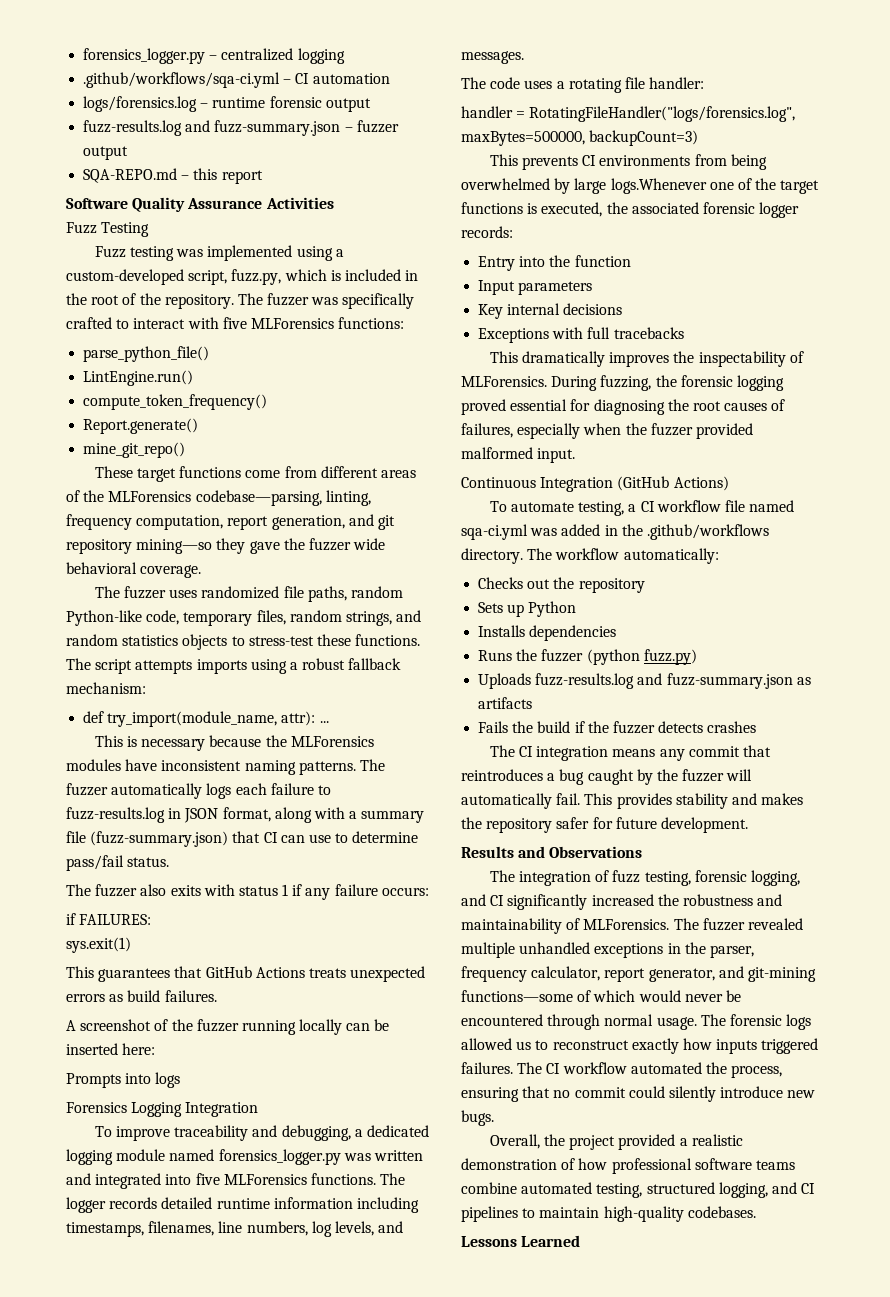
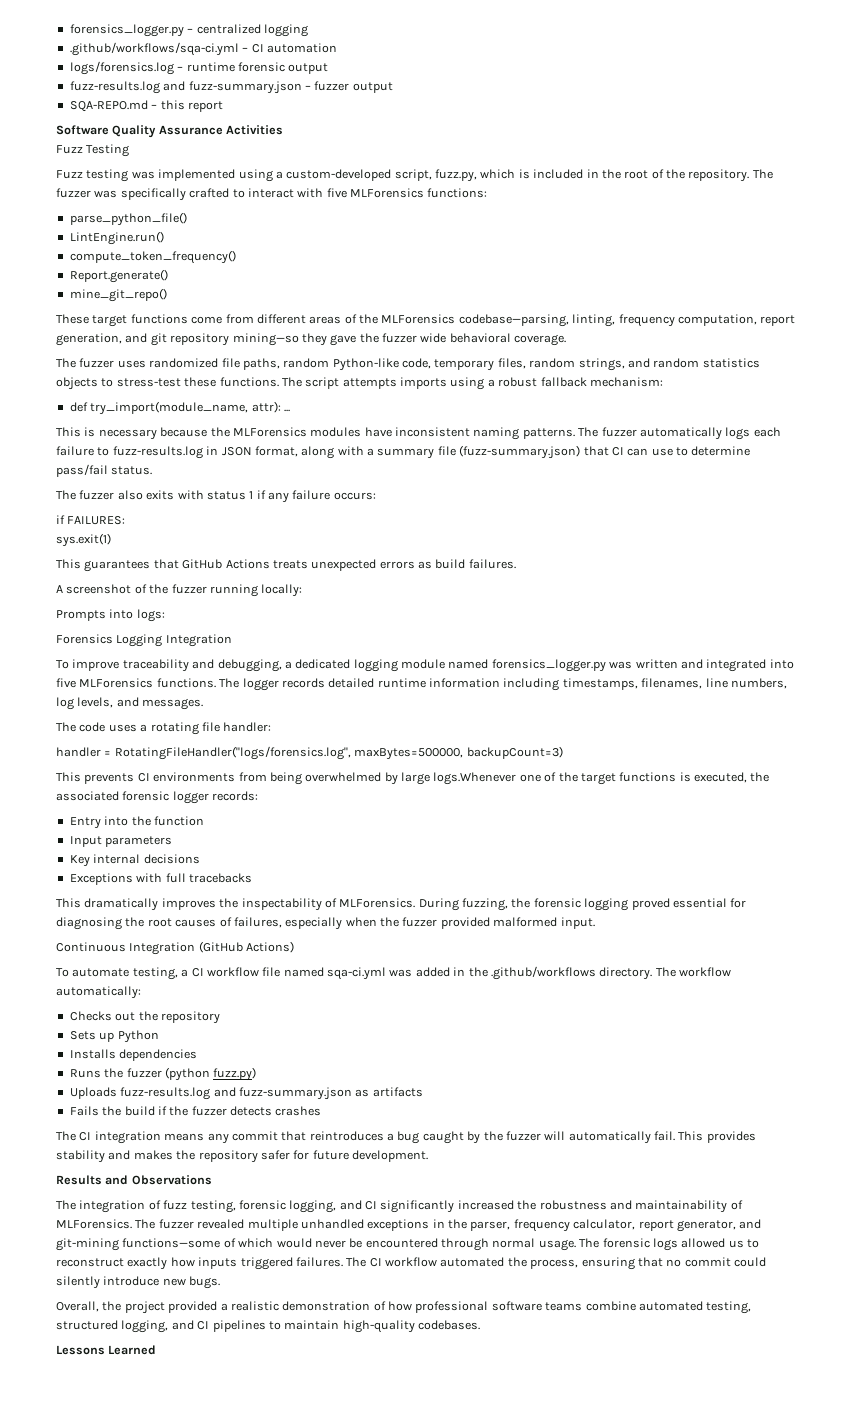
- A screenshot of the fuzzer running locally can be inserted here:
+ A screenshot of the fuzzer running locally:
- Prompts into logs
+ Prompts into logs:

